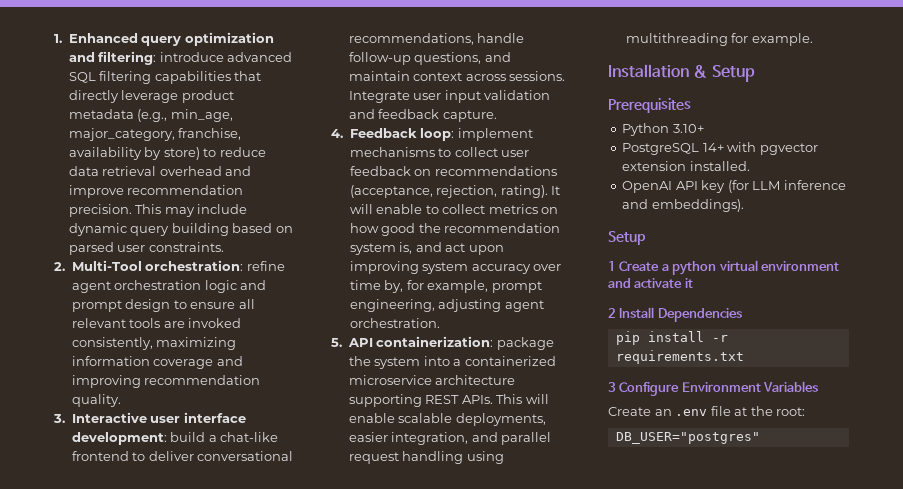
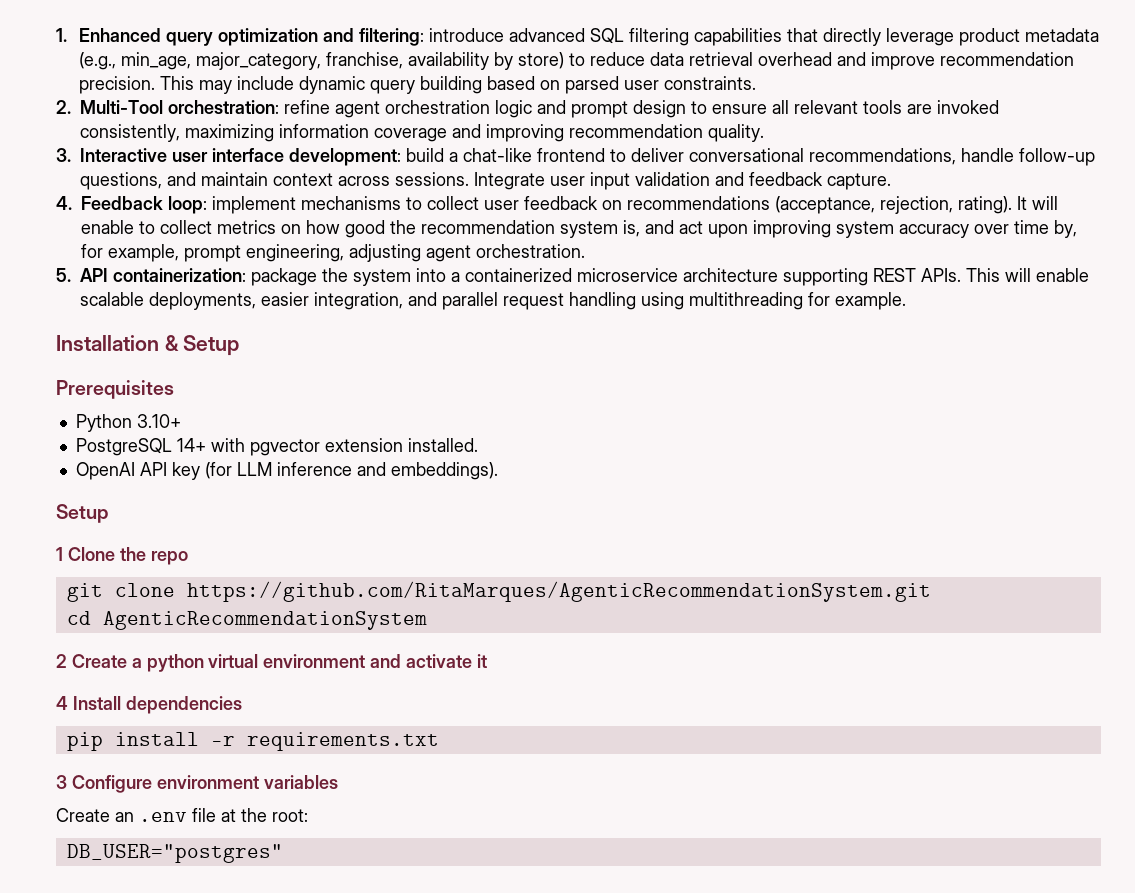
- 1 Create a python virtual environment and activate it
+ 1 Clone the repo
+ git clone https://github.com/RitaMarques/AgenticRecommendationSystem.git
+ cd AgenticRecommendationSystem
+ 2 Create a python virtual environment and activate it
- 2 Install Dependencies
+ 4 Install dependencies
- 3 Configure Environment Variables
+ 3 Configure environment variables

